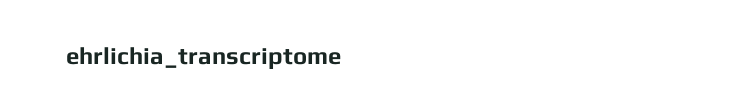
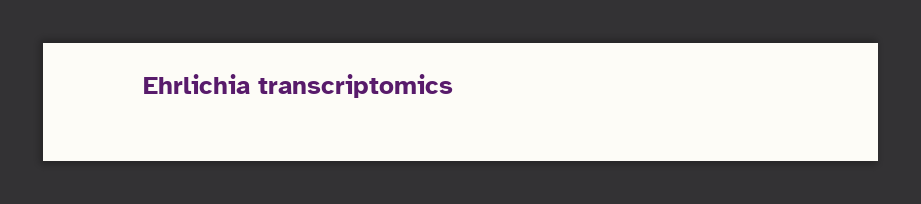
- ehrlichia_transcriptome
+ Ehrlichia transcriptomics

